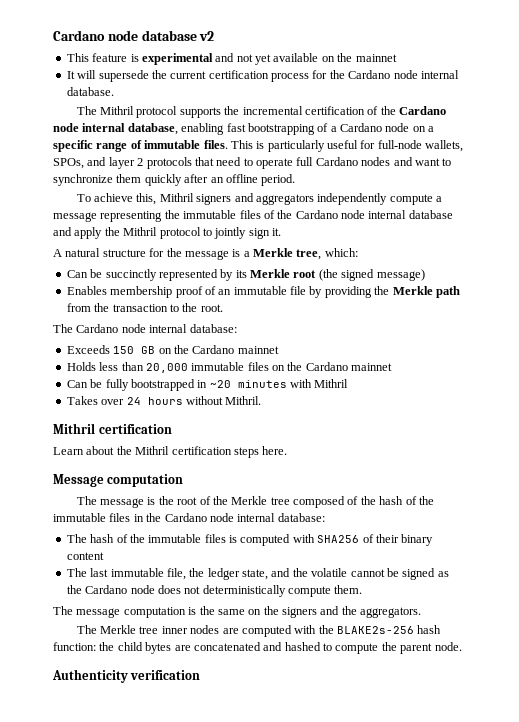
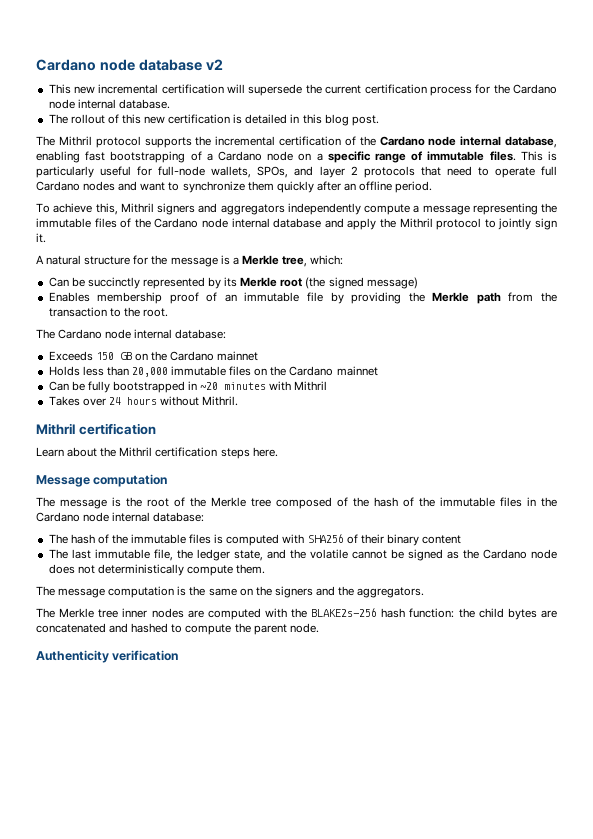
- This feature is experimental and not yet available on the mainnet
- It will supersede the current certification process for the Cardano node internal database.
+ This new incremental certification will supersede the current certification process for the Cardano node internal database.
+ The rollout of this new certification is detailed in this blog post.

